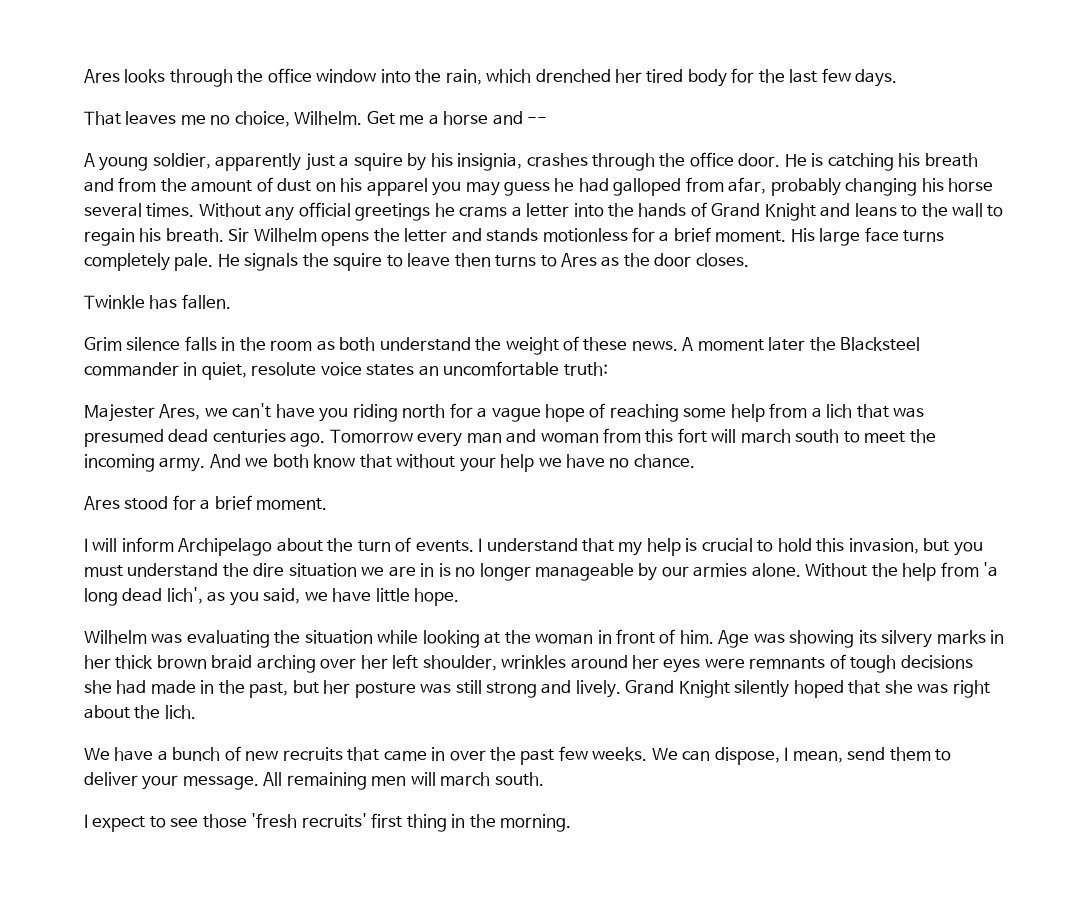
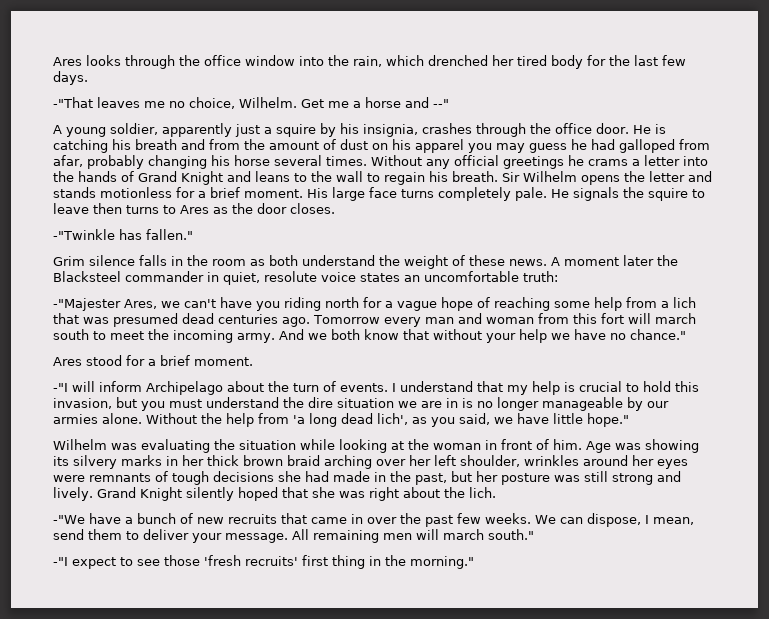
- That leaves me no choice, Wilhelm.
+ -"That leaves me no choice, Wilhelm.
- Get me a horse and --
+ Get me a horse and --"
- Twinkle has fallen.
+ -"Twinkle has fallen."
- Majester Ares, we can't have you riding north for a vague hope of reaching some help from a lich that was presumed dead centuries ago.
+ -"Majester Ares, we can't have you riding north for a vague hope of reaching some help from a lich that was presumed dead centuries ago.
- And we both know that without your help we have no chance.
+ And we both know that without your help we have no chance."
- I will inform Archipelago about the turn of events.
+ -"I will inform Archipelago about the turn of events.
- Without the help from 'a long dead lich', as you said, we have little hope.
+ Without the help from 'a long dead lich', as you said, we have little hope."
- We have a bunch of new recruits that came in over the past few weeks.
+ -"We have a bunch of new recruits that came in over the past few weeks.
- All remaining men will march south.
- I expect to see those 'fresh recruits' first thing in the morning.
+ All remaining men will march south."
+ -"I expect to see those 'fresh recruits' first thing in the morning."

